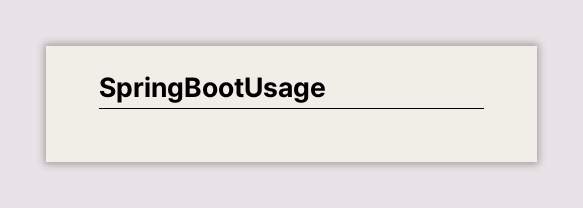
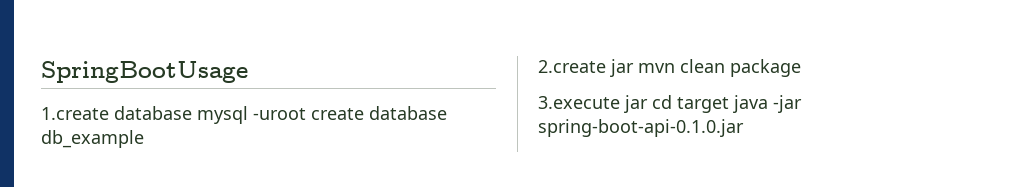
+ 1.create database mysql -uroot create database db_example
+ 2.create jar mvn clean package
+ 3.execute jar cd target java -jar spring-boot-api-0.1.0.jar

